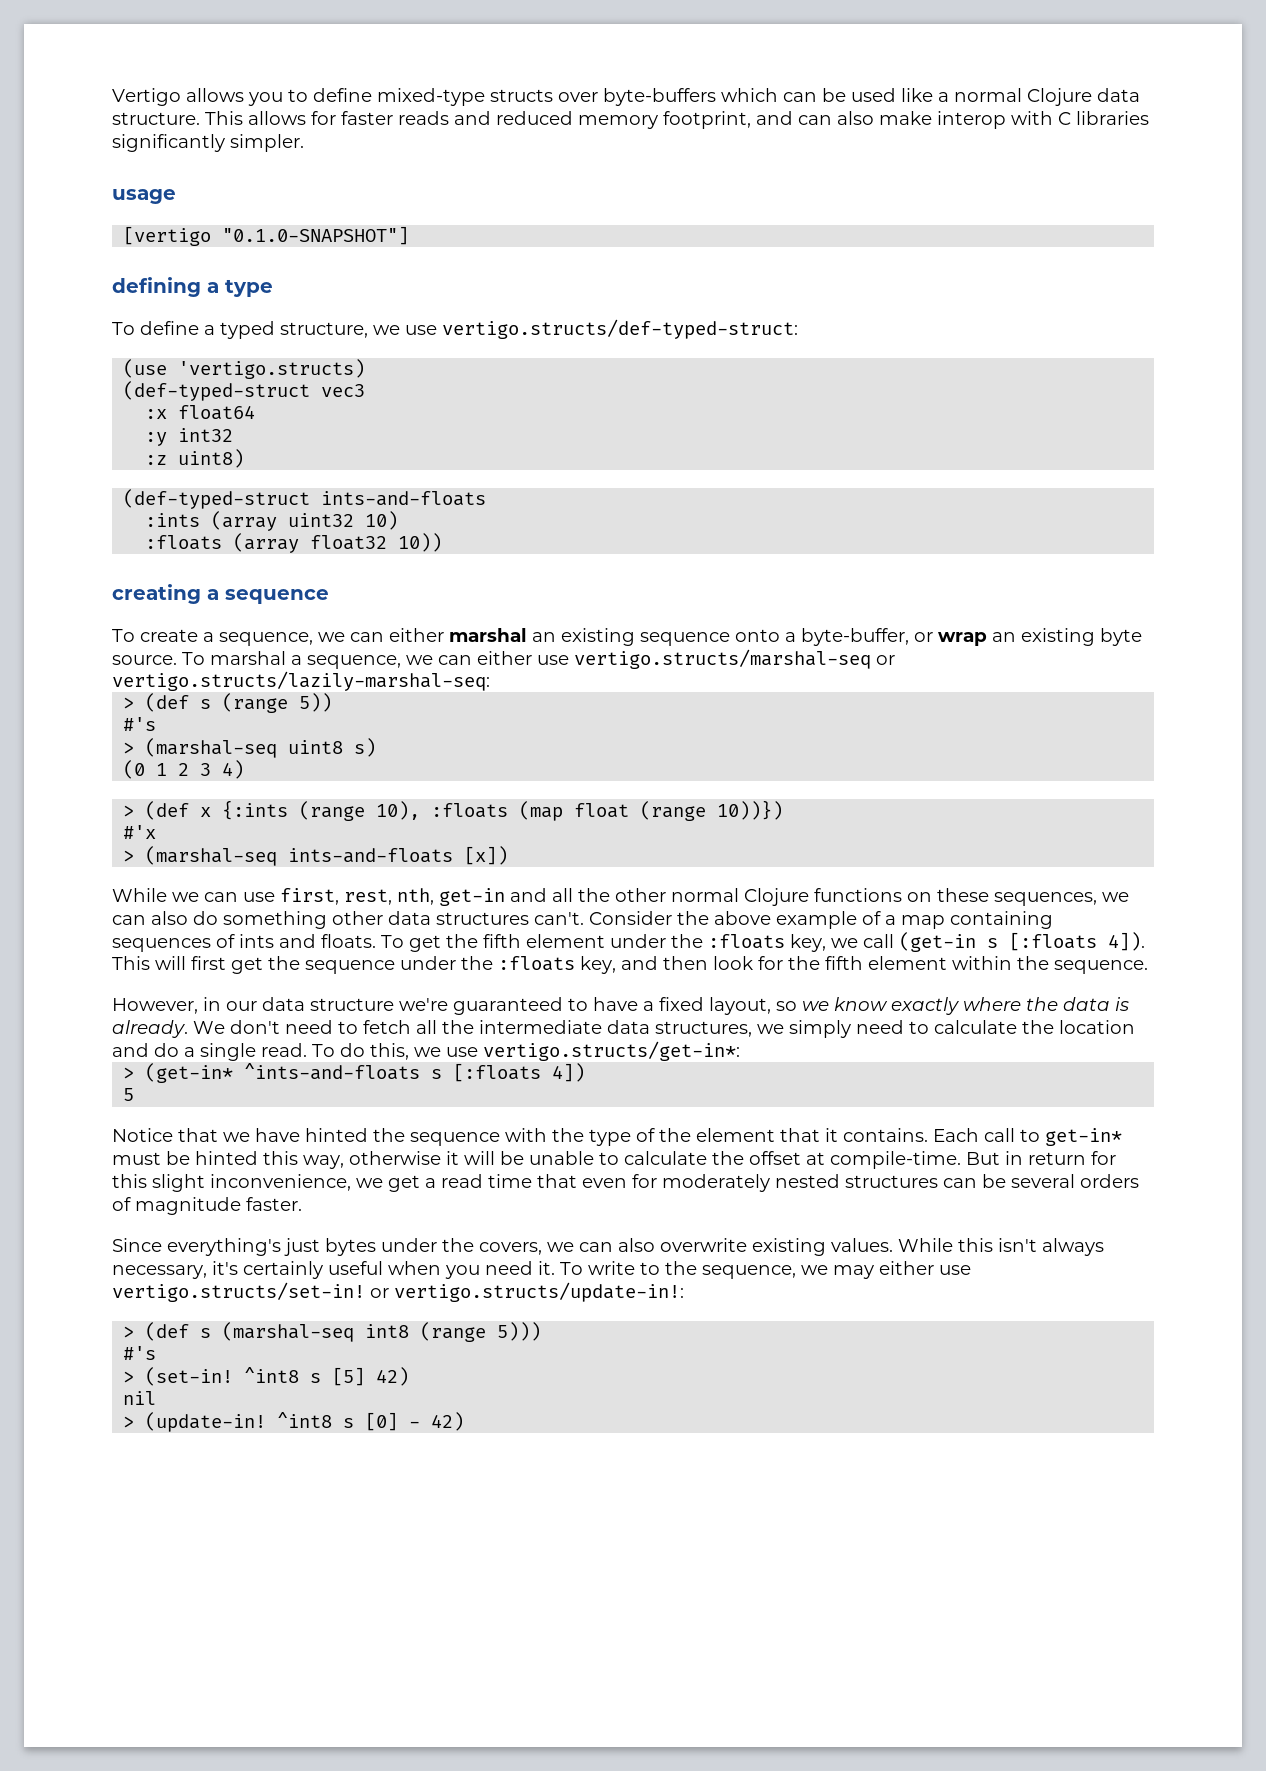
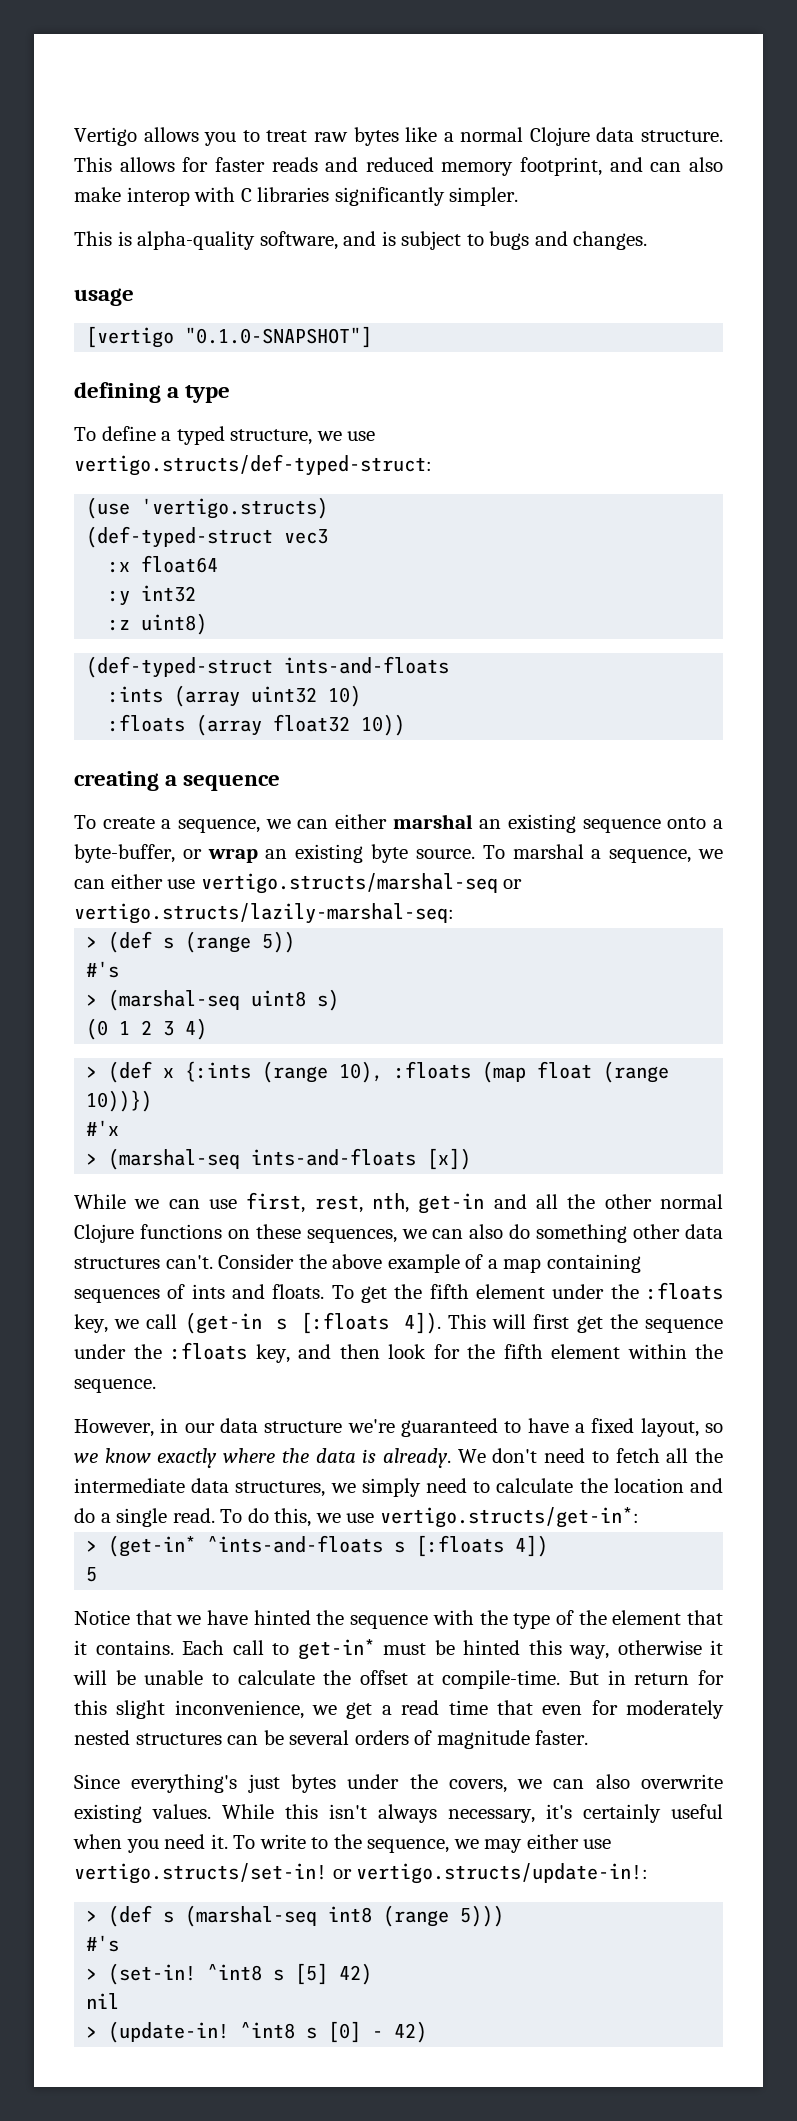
- Vertigo allows you to define mixed-type structs over byte-buffers which can be used like a normal Clojure data structure.
+ Vertigo allows you to treat raw bytes like a normal Clojure data structure.
+ This is alpha-quality software, and is subject to bugs and changes.

